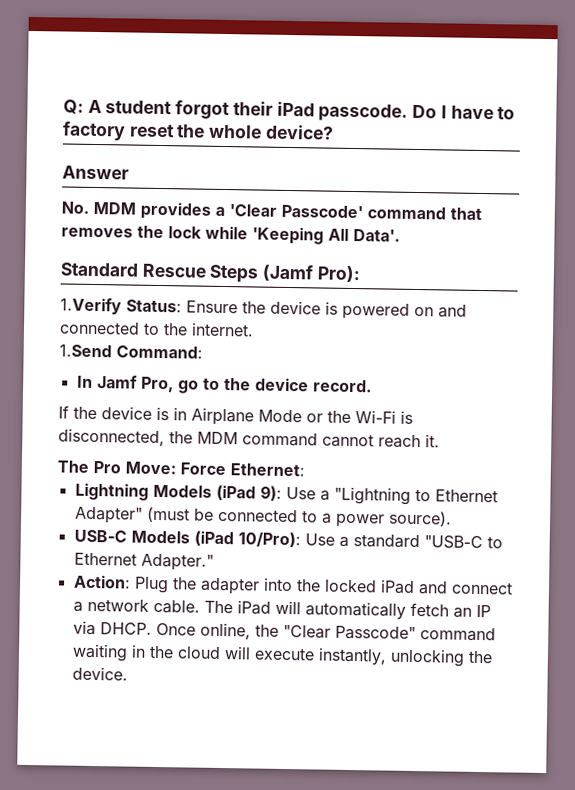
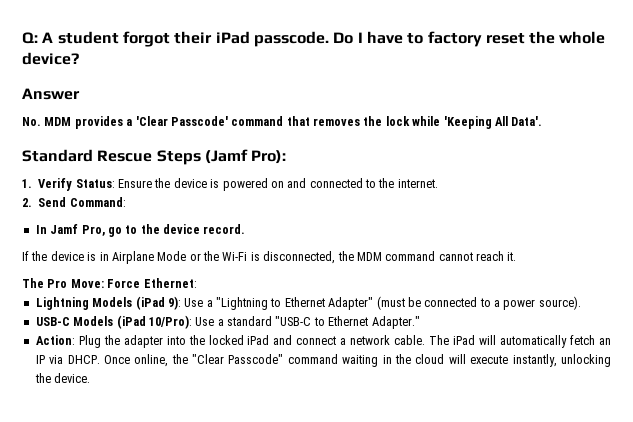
- 1.Verify Status: Ensure the device is powered on and connected to the internet.
+ 1. Verify Status: Ensure the device is powered on and connected to the internet.
- 1.Send Command:
+ 2. Send Command:

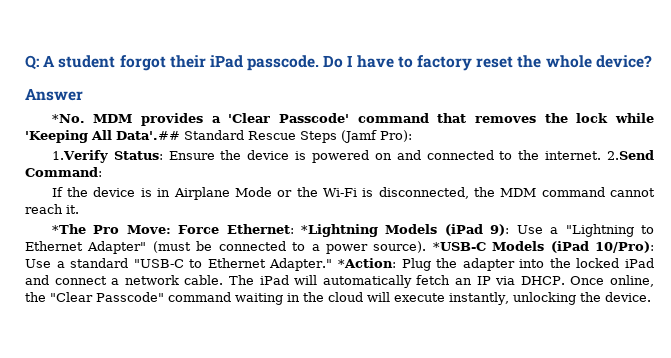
- No. MDM provides a 'Clear Passcode' command that removes the lock while 'Keeping All Data'.
- Standard Rescue Steps (Jamf Pro):
+ *No. MDM provides a 'Clear Passcode' command that removes the lock while 'Keeping All Data'.## Standard Rescue Steps (Jamf Pro):
- 1. Verify Status: Ensure the device is powered on and connected to the internet.
- 2. Send Command:
+ 1.Verify Status: Ensure the device is powered on and connected to the internet. 2.Send Command:
- In Jamf Pro, go to the device record.
- The Pro Move: Force Ethernet:
- Lightning Models (iPad 9): Use a "Lightning to Ethernet Adapter" (must be connected to a power source).
- USB-C Models (iPad 10/Pro): Use a standard "USB-C to Ethernet Adapter."
- Action: Plug the adapter into the locked iPad and connect a network cable.
+ *The Pro Move: Force Ethernet: *Lightning Models (iPad 9): Use a "Lightning to Ethernet Adapter" (must be connected to a power source). *USB-C Models (iPad 10/Pro): Use a standard "USB-C to Ethernet Adapter." *Action: Plug the adapter into the locked iPad and connect a network cable.

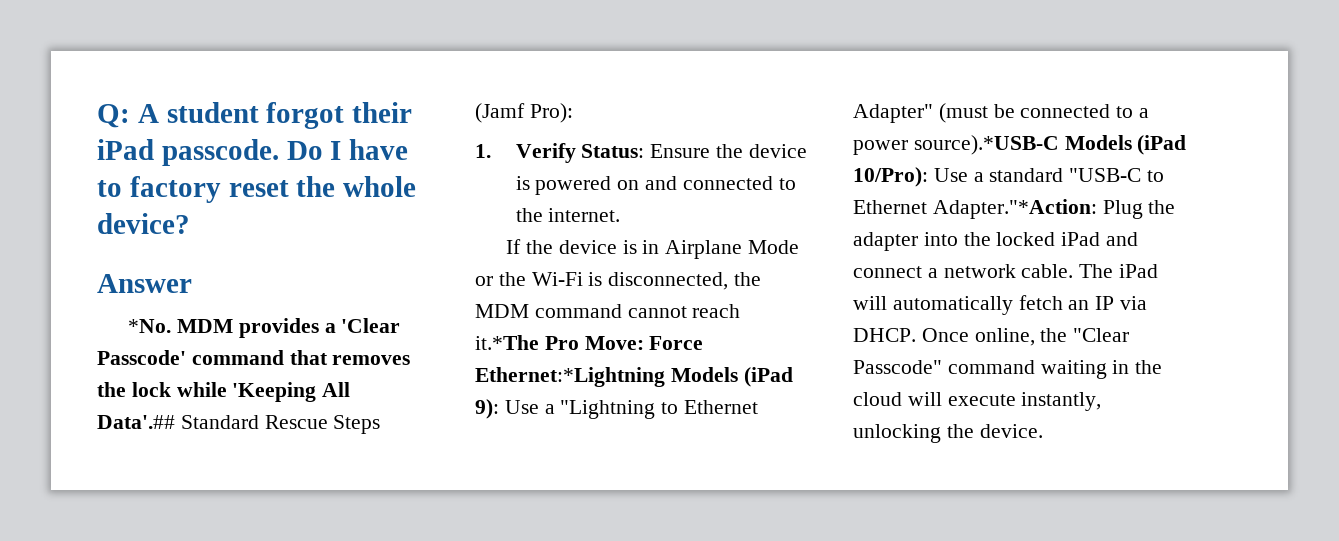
- 1.Verify Status: Ensure the device is powered on and connected to the internet. 2.Send Command:
+ 1. Verify Status: Ensure the device is powered on and connected to the internet.
- If the device is in Airplane Mode or the Wi-Fi is disconnected, the MDM command cannot reach it.
- *The Pro Move: Force Ethernet: *Lightning Models (iPad 9): Use a "Lightning to Ethernet Adapter" (must be connected to a power source). *USB-C Models (iPad 10/Pro): Use a standard "USB-C to Ethernet Adapter." *Action: Plug the adapter into the locked iPad and connect a network cable.
+ If the device is in Airplane Mode or the Wi-Fi is disconnected, the MDM command cannot reach it.*The Pro Move: Force Ethernet:*Lightning Models (iPad 9): Use a "Lightning to Ethernet Adapter" (must be connected to a power source).*USB-C Models (iPad 10/Pro): Use a standard "USB-C to Ethernet Adapter."*Action: Plug the adapter into the locked iPad and connect a network cable.

